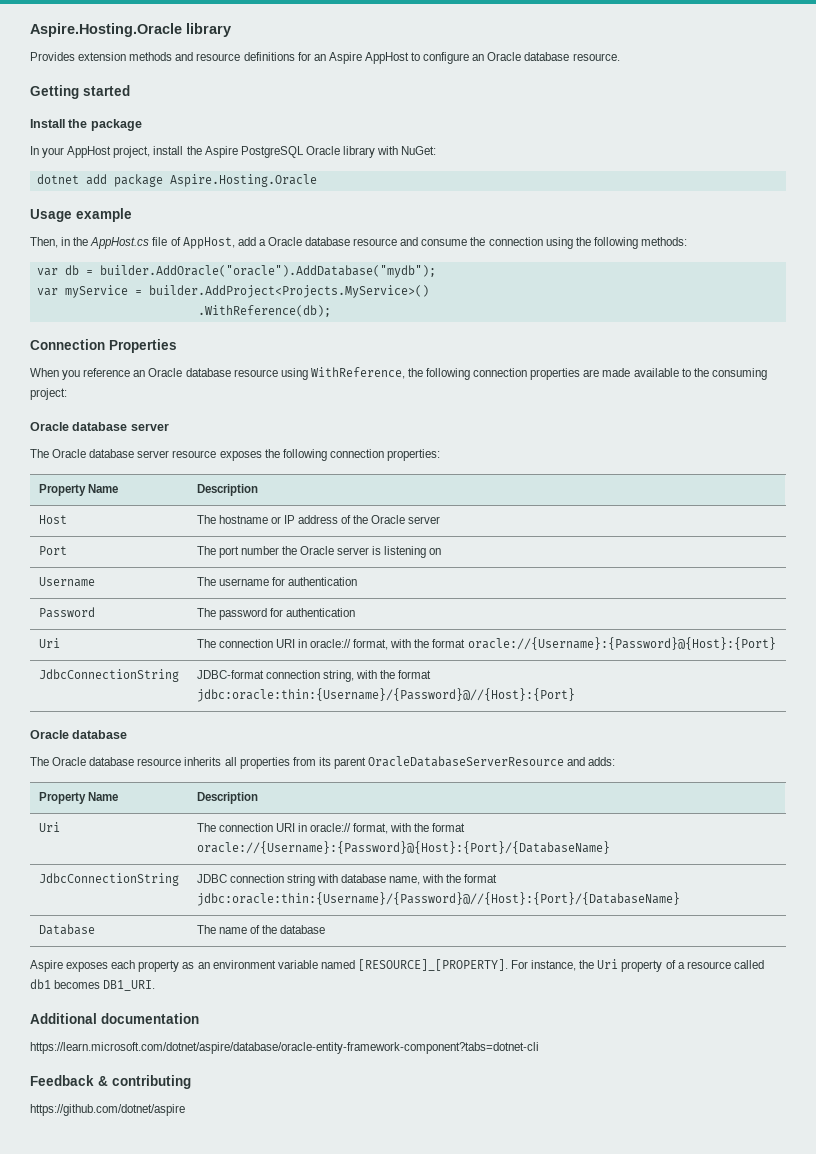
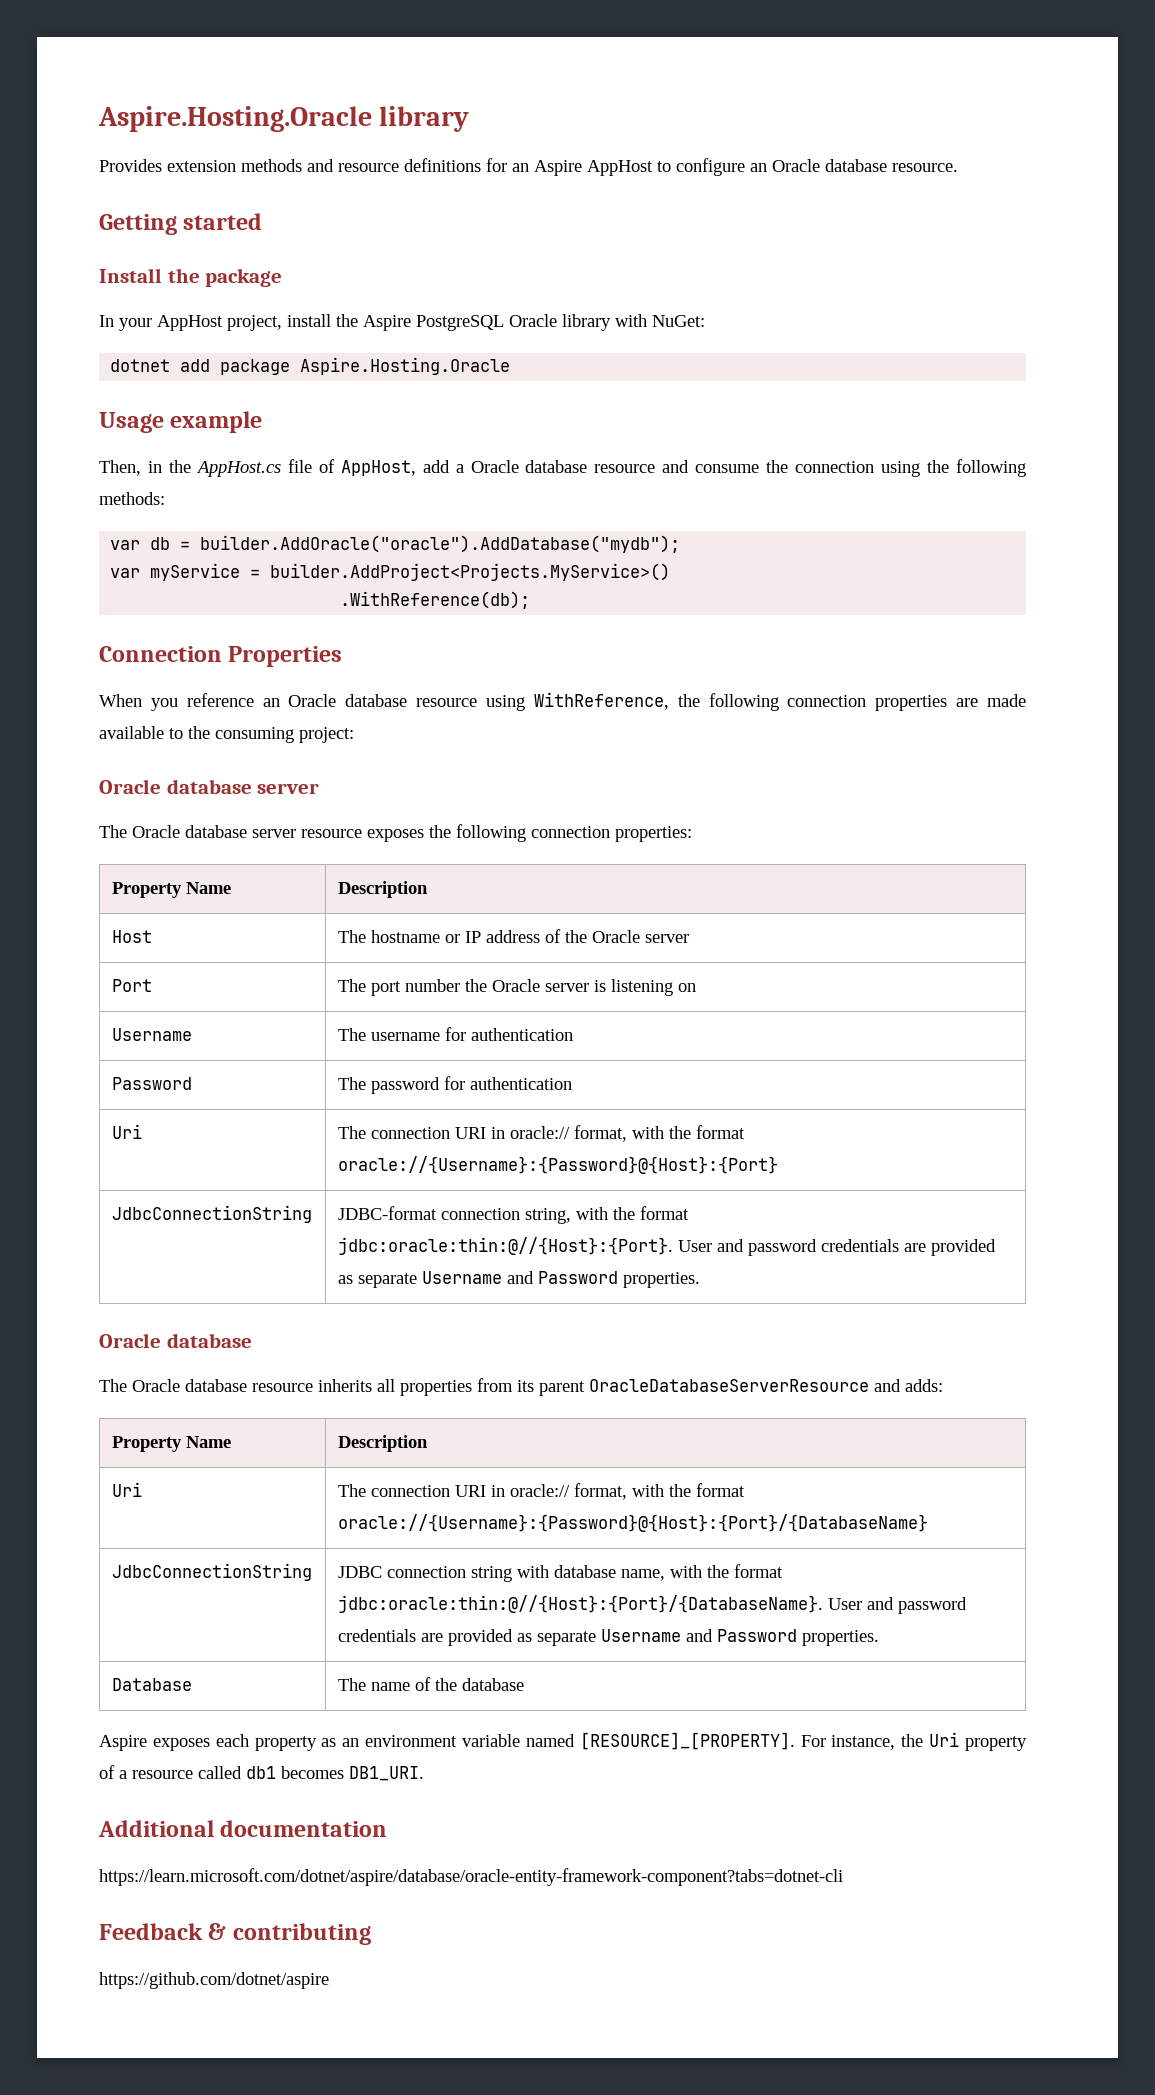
- JdbcConnectionString | JDBC-format connection string, with the format jdbc:oracle:thin:{Username}/{Password}@//{Host}:{Port}
+ JdbcConnectionString | JDBC-format connection string, with the format jdbc:oracle:thin:@//{Host}:{Port}. User and password credentials are provided as separate Username and Password properties.
- JdbcConnectionString | JDBC connection string with database name, with the format jdbc:oracle:thin:{Username}/{Password}@//{Host}:{Port}/{DatabaseName}
+ JdbcConnectionString | JDBC connection string with database name, with the format jdbc:oracle:thin:@//{Host}:{Port}/{DatabaseName}. User and password credentials are provided as separate Username and Password properties.

